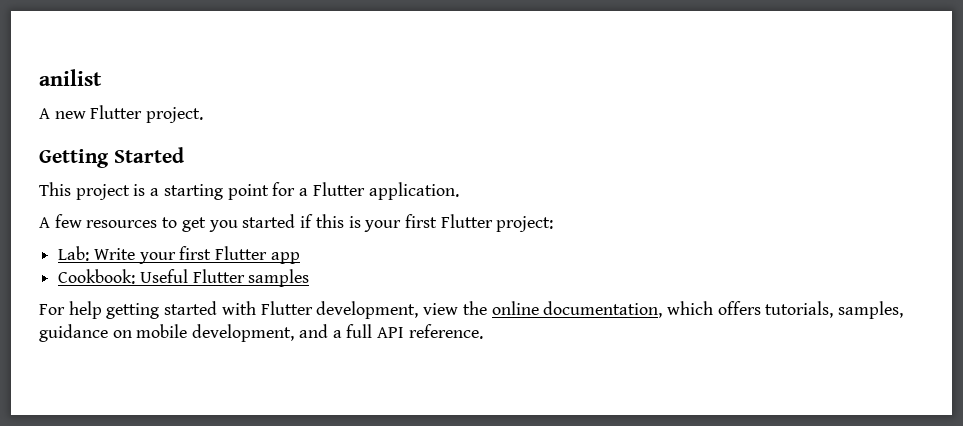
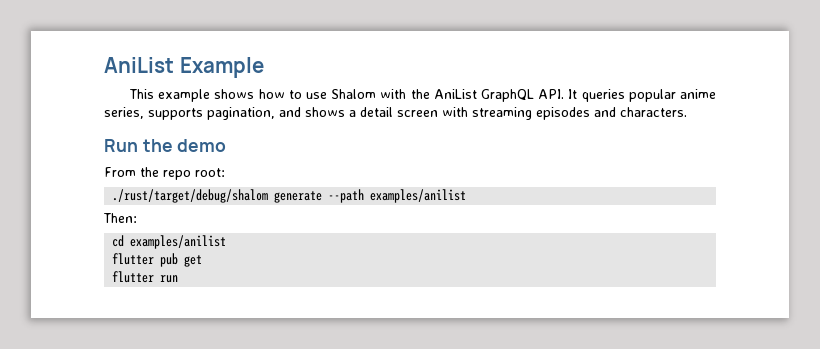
- anilist
- A new Flutter project.
- Getting Started
- This project is a starting point for a Flutter application.
- A few resources to get you started if this is your first Flutter project:
- Lab: Write your first Flutter app
- Cookbook: Useful Flutter samples
- For help getting started with Flutter development, view the online documentation, which offers tutorials, samples, guidance on mobile development, and a full API reference.
+ AniList Example
+ This example shows how to use Shalom with the AniList GraphQL API. It queries popular anime series, supports pagination, and shows a detail screen with streaming episodes and characters.
+ Run the demo
+ From the repo root:
+ ./rust/target/debug/shalom generate --path examples/anilist
+ Then:
+ cd examples/anilist
+ flutter pub get
+ flutter run

